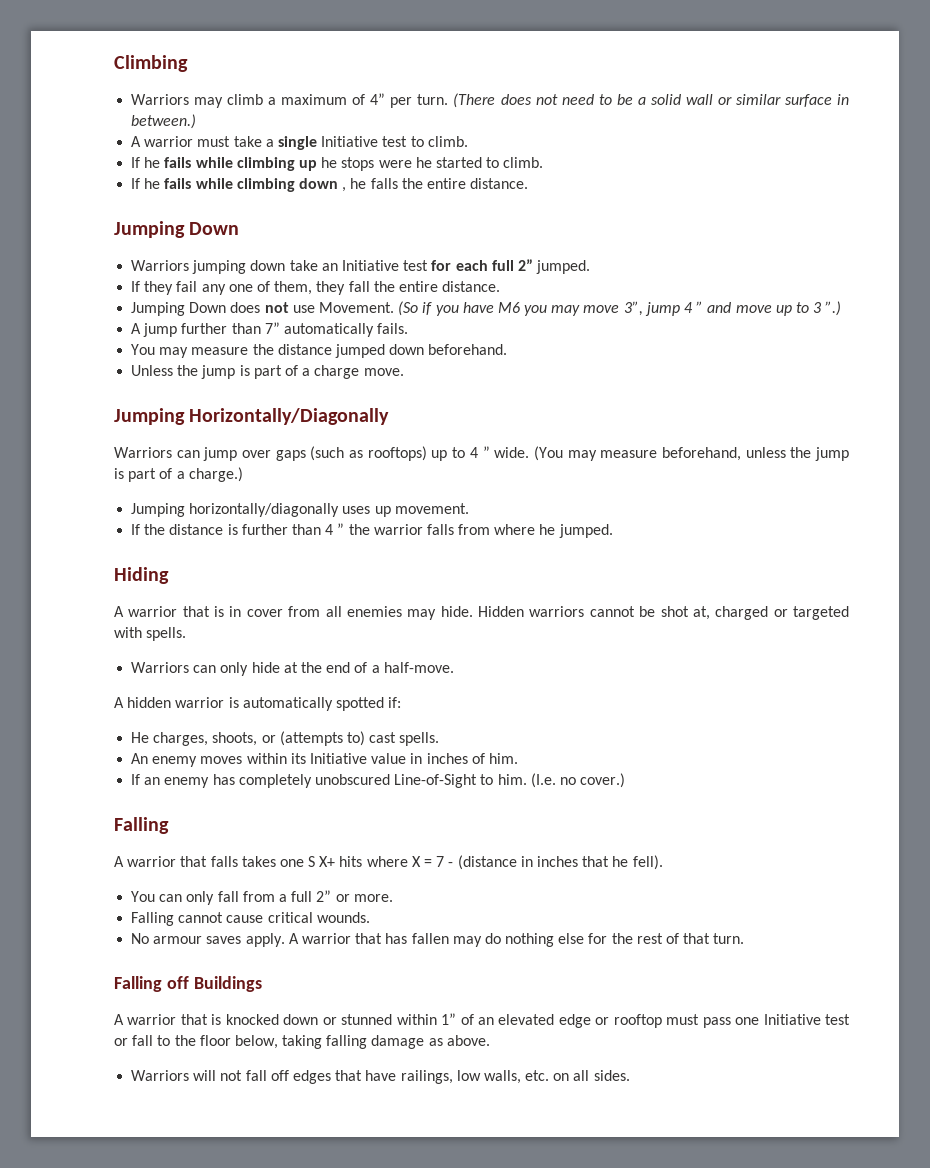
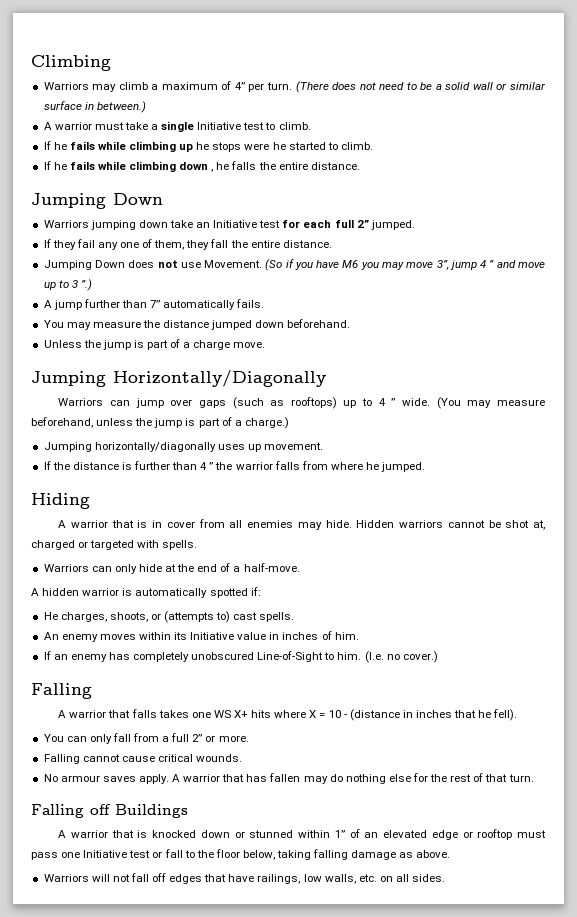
- A warrior that falls takes one S X+ hits where X = 7 - (distance in inches that he fell).
+ A warrior that falls takes one WS X+ hits where X = 10 - (distance in inches that he fell).

